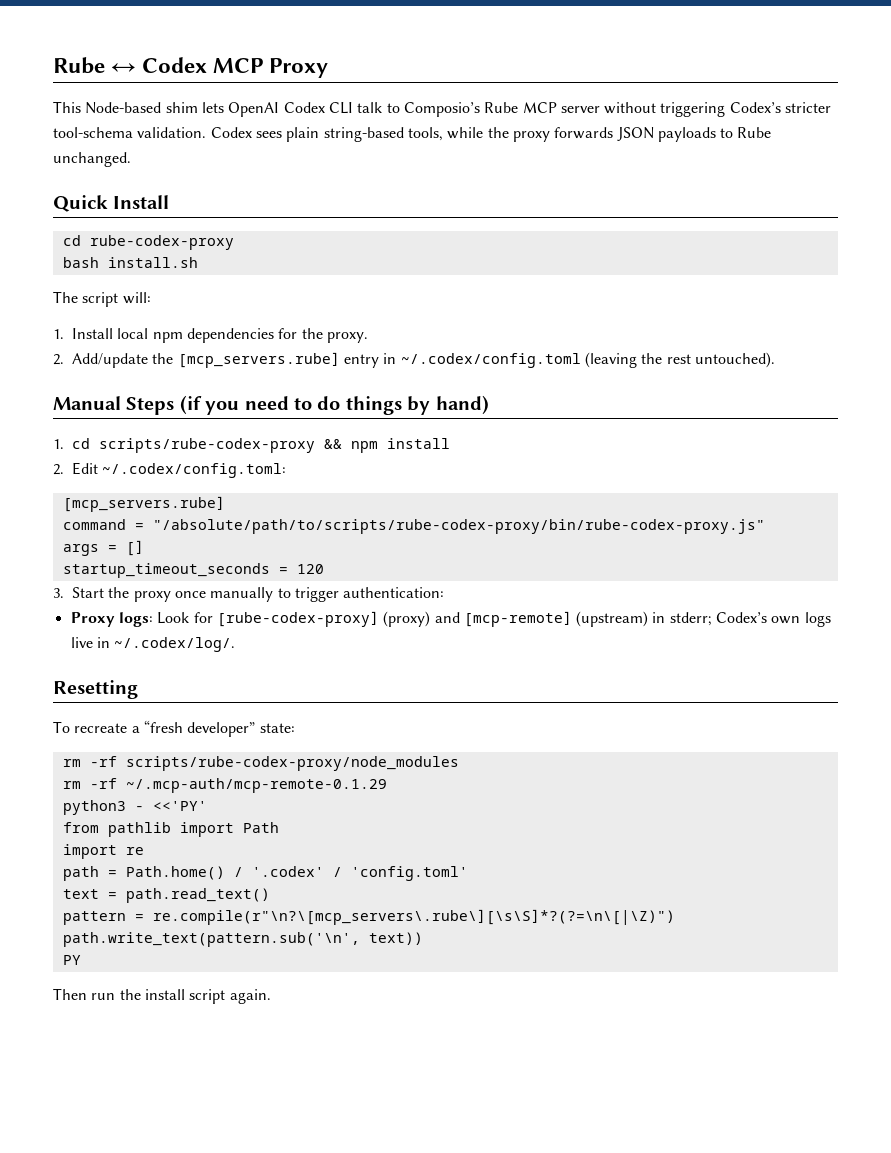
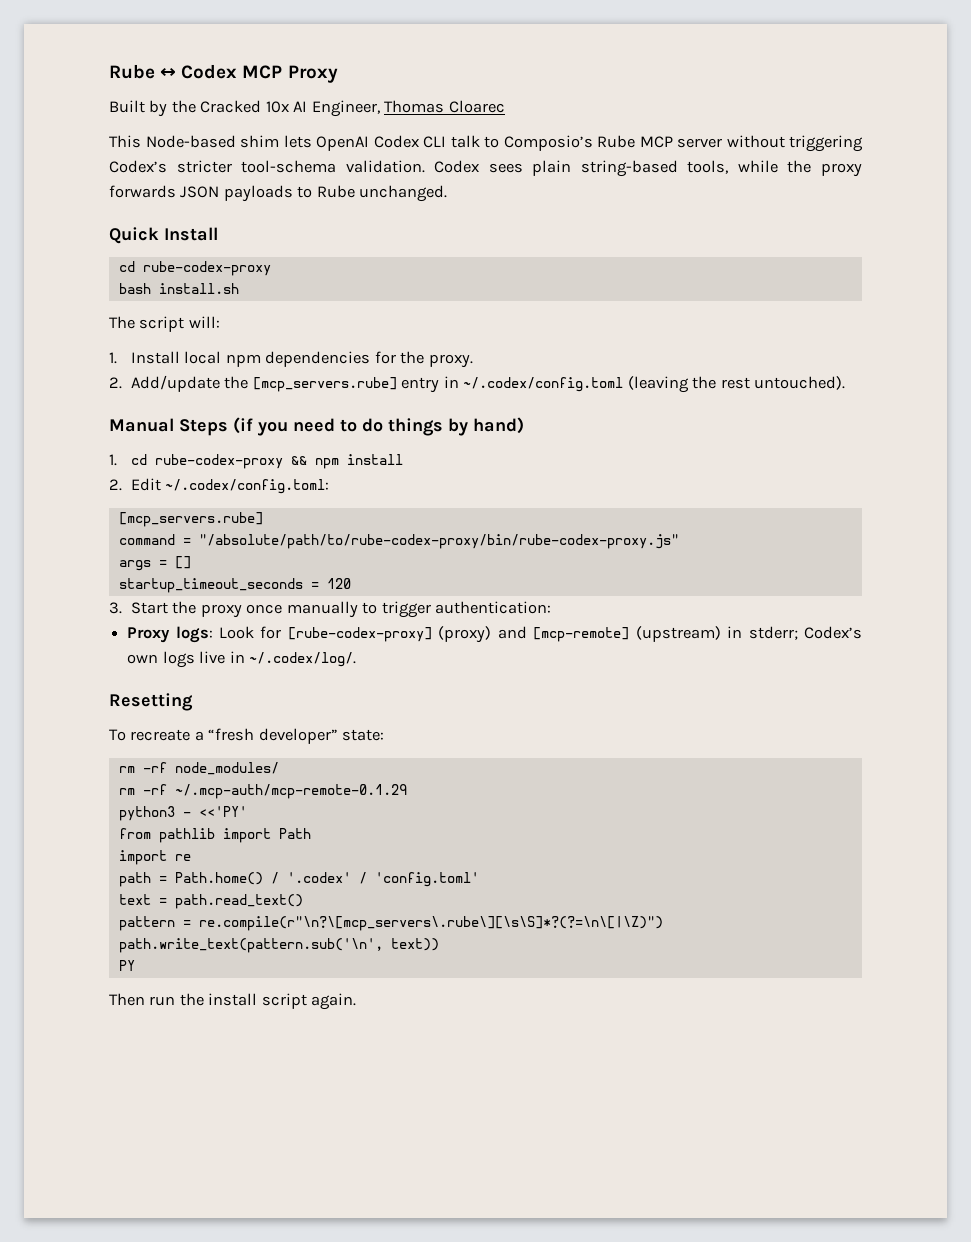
+ Built by the Cracked 10x AI Engineer, Thomas Cloarec
- 1. cd scripts/rube-codex-proxy && npm install
+ 1. cd rube-codex-proxy && npm install
- command = "/absolute/path/to/scripts/rube-codex-proxy/bin/rube-codex-proxy.js"
+ command = "/absolute/path/to/rube-codex-proxy/bin/rube-codex-proxy.js"
- rm -rf scripts/rube-codex-proxy/node_modules
+ rm -rf node_modules/

